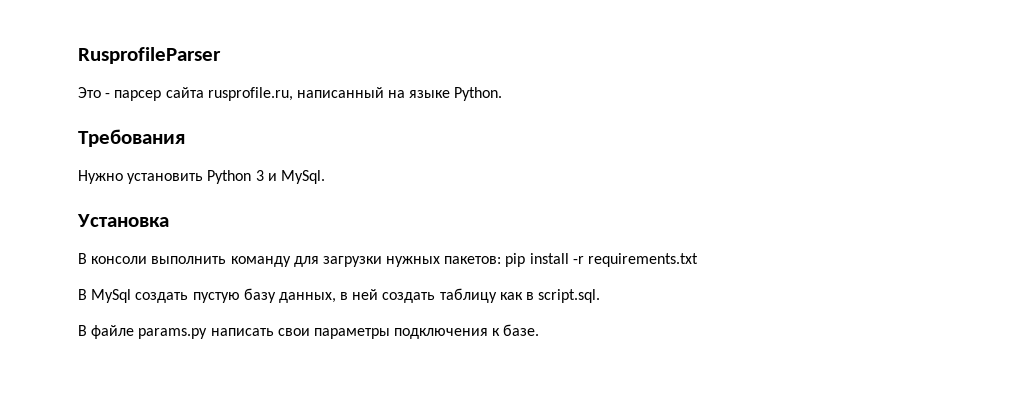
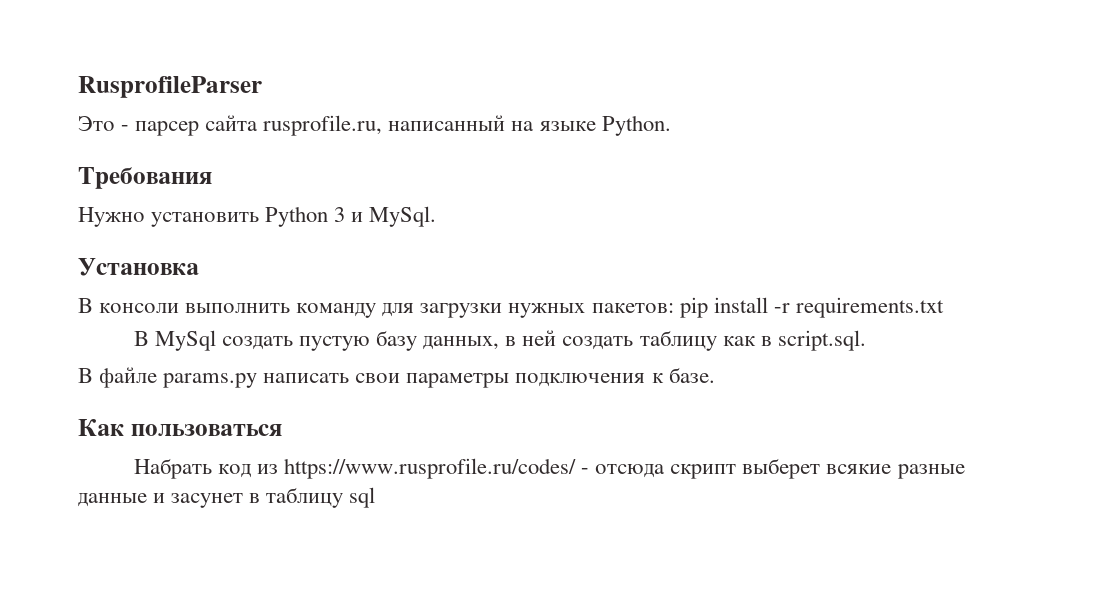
+ Как пользоваться
+ Набрать код из https://www.rusprofile.ru/codes/ - отсюда скрипт выберет всякие разные данные и засунет в таблицу sql

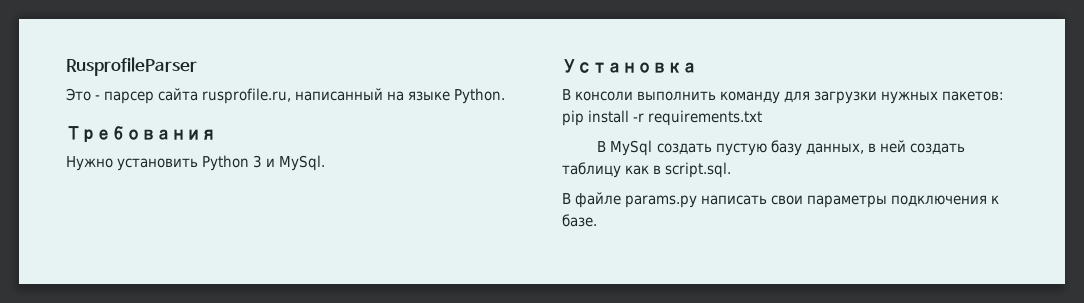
- Как пользоваться
- Набрать код из https://www.rusprofile.ru/codes/ - отсюда скрипт выберет всякие разные данные и засунет в таблицу sql

